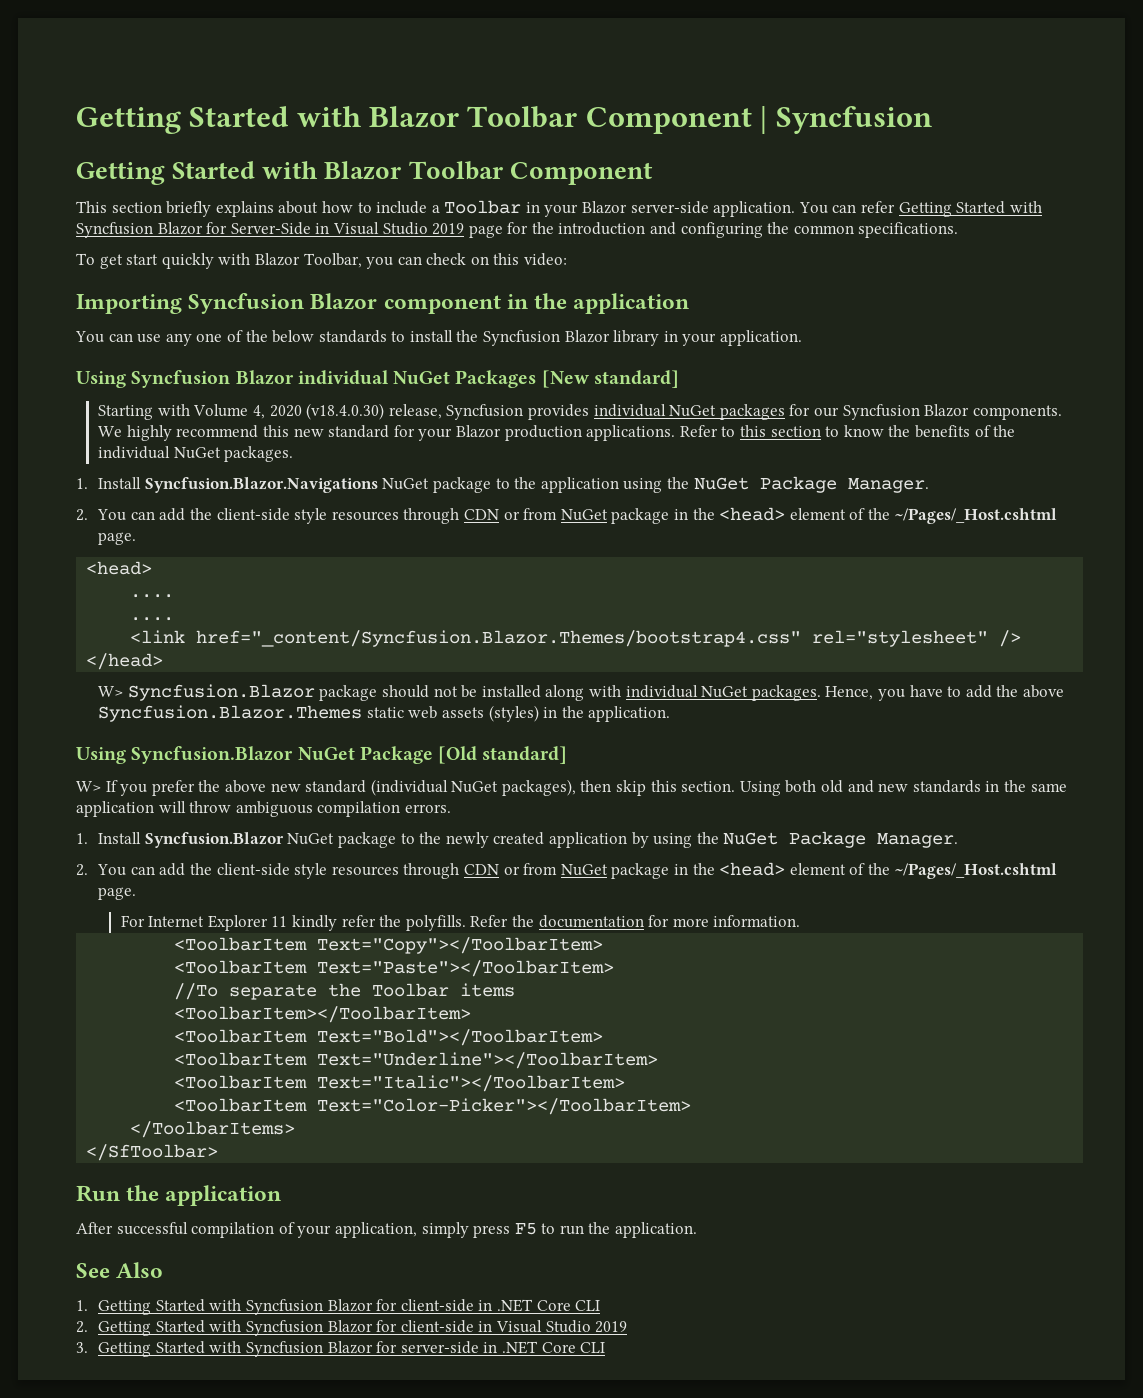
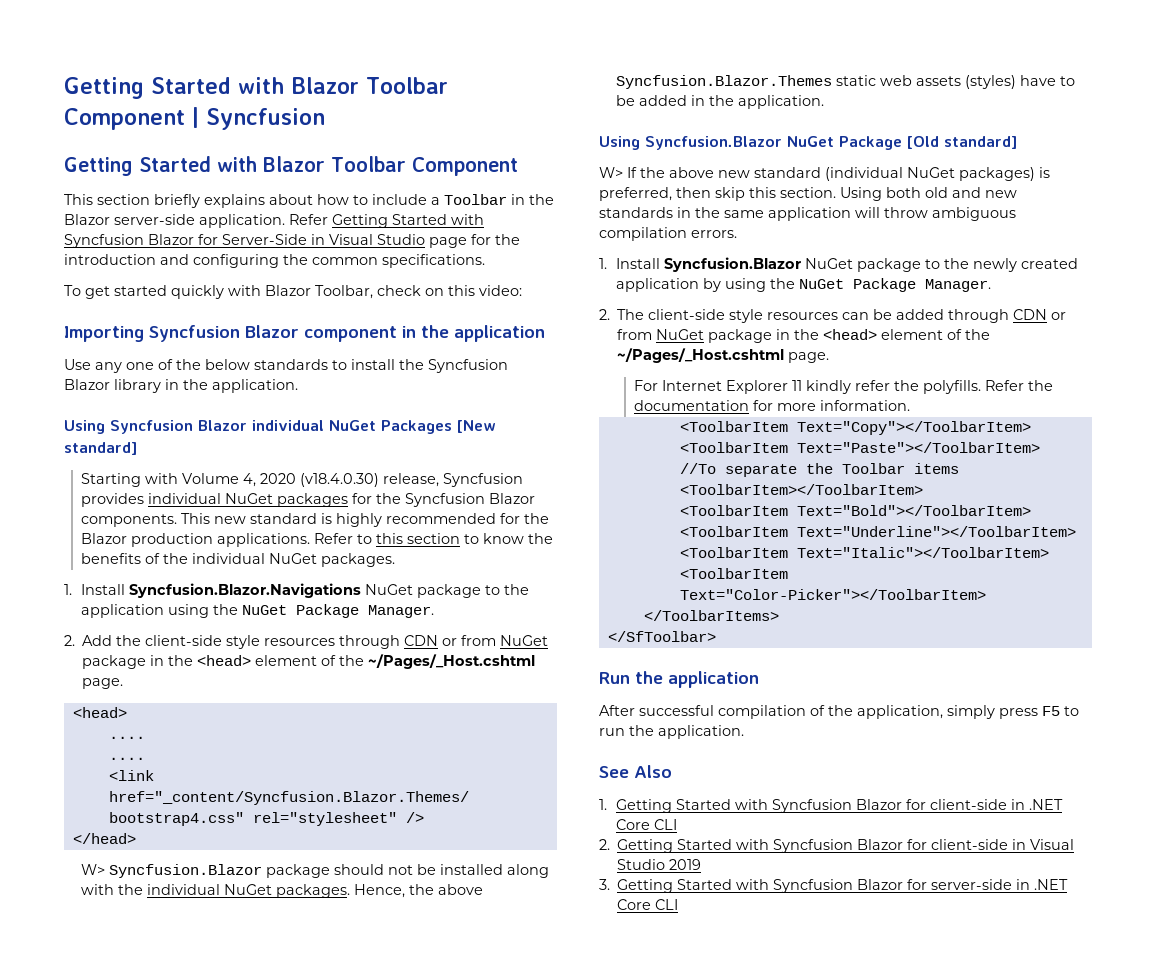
- This section briefly explains about how to include a Toolbar in your Blazor server-side application.
+ This section briefly explains about how to include a Toolbar in the Blazor server-side application.
- You can refer Getting Started with Syncfusion Blazor for Server-Side in Visual Studio 2019 page for the introduction and configuring the common specifications.
+ Refer Getting Started with Syncfusion Blazor for Server-Side in Visual Studio page for the introduction and configuring the common specifications.
- To get start quickly with Blazor Toolbar, you can check on this video:
+ To get started quickly with Blazor Toolbar, check on this video:
- You can use any one of the below standards to install the Syncfusion Blazor library in your application.
+ Use any one of the below standards to install the Syncfusion Blazor library in the application.
- Starting with Volume 4, 2020 (v18.4.0.30) release, Syncfusion provides individual NuGet packages for our Syncfusion Blazor components.
+ Starting with Volume 4, 2020 (v18.4.0.30) release, Syncfusion provides individual NuGet packages for the Syncfusion Blazor components.
- We highly recommend this new standard for your Blazor production applications.
+ This new standard is highly recommended for the Blazor production applications.
  1. Install Syncfusion.Blazor.Navigations NuGet package to the application using the NuGet Package Manager.
- 2. You can add the client-side style resources through CDN or from NuGet package in the <head> element of the ~/Pages/_Host.cshtml page.
+ 2. Add the client-side style resources through CDN or from NuGet package in the <head> element of the ~/Pages/_Host.cshtml page.
- W> Syncfusion.Blazor package should not be installed along with individual NuGet packages.
+ W> Syncfusion.Blazor package should not be installed along with the individual NuGet packages.
- Hence, you have to add the above Syncfusion.Blazor.Themes static web assets (styles) in the application.
+ Hence, the above Syncfusion.Blazor.Themes static web assets (styles) have to be added in the application.
- W> If you prefer the above new standard (individual NuGet packages), then skip this section.
+ W> If the above new standard (individual NuGet packages) is preferred, then skip this section.
  1. Install Syncfusion.Blazor NuGet package to the newly created application by using the NuGet Package Manager.
- 2. You can add the client-side style resources through CDN or from NuGet package in the <head> element of the ~/Pages/_Host.cshtml page.
+ 2. The client-side style resources can be added through CDN or from NuGet package in the <head> element of the ~/Pages/_Host.cshtml page.
- After successful compilation of your application, simply press F5 to run the application.
+ After successful compilation of the application, simply press F5 to run the application.

